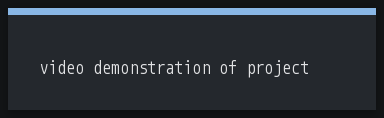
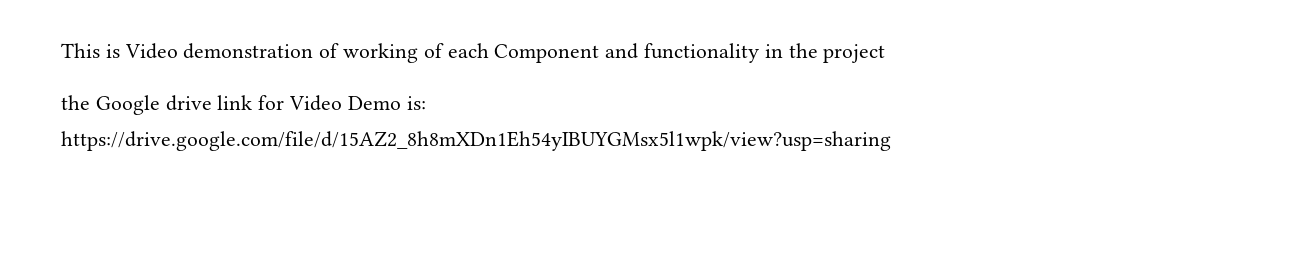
- video demonstration of project
+ This is Video demonstration of working of each Component and functionality in the project
+ the Google drive link for Video Demo is: https://drive.google.com/file/d/15AZ2_8h8mXDn1Eh54yIBUYGMsx5l1wpk/view?usp=sharing

